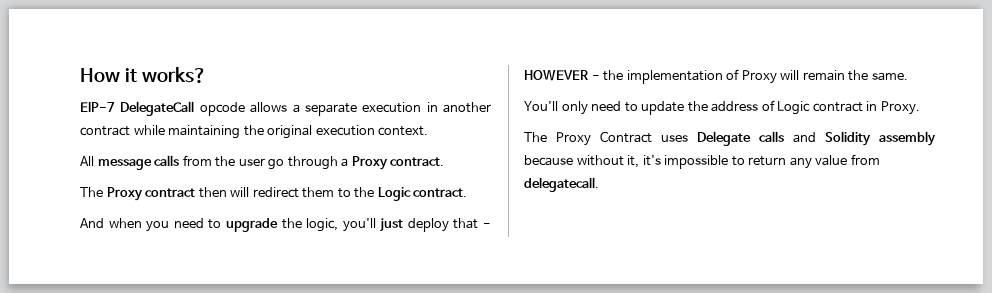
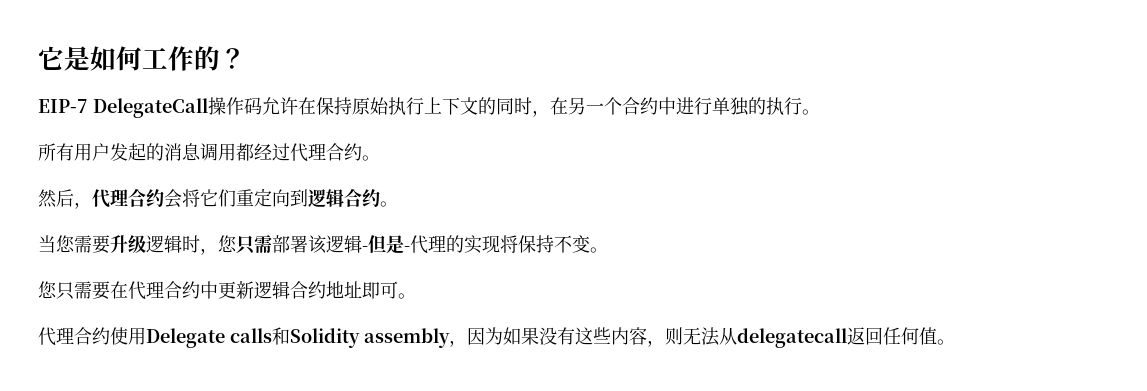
- How it works?
- EIP-7 DelegateCall opcode allows a separate execution in another contract while maintaining the original execution context.
- All message calls from the user go through a Proxy contract.
- The Proxy contract then will redirect them to the Logic contract.
- And when you need to upgrade the logic, you'll just deploy that - HOWEVER - the implementation of Proxy will remain the same.
- You'll only need to update the address of Logic contract in Proxy.
- The Proxy Contract uses Delegate calls and Solidity assembly because without it, it's impossible to return any value from delegatecall.
+ 它是如何工作的？
+ EIP-7 DelegateCall操作码允许在保持原始执行上下文的同时，在另一个合约中进行单独的执行。
+ 所有用户发起的消息调用都经过代理合约。
+ 然后，代理合约会将它们重定向到逻辑合约。
+ 当您需要升级逻辑时，您只需部署该逻辑-但是-代理的实现将保持不变。
+ 您只需要在代理合约中更新逻辑合约地址即可。
+ 代理合约使用Delegate calls和Solidity assembly，因为如果没有这些内容，则无法从delegatecall返回任何值。

